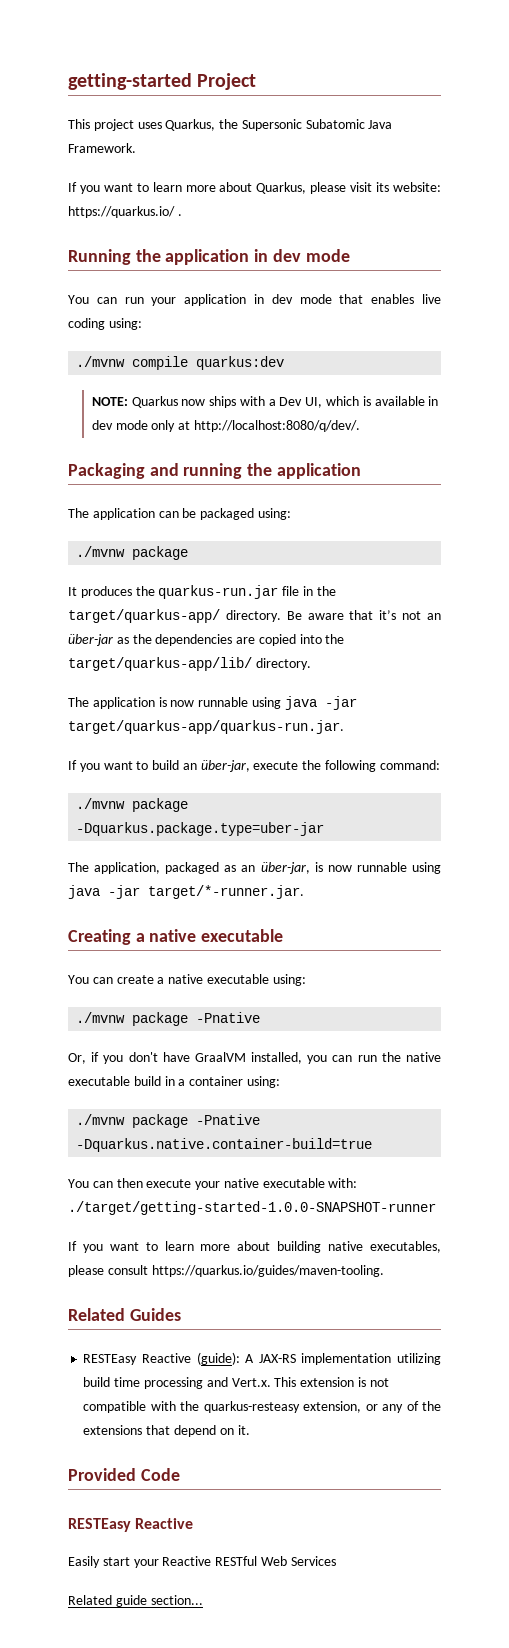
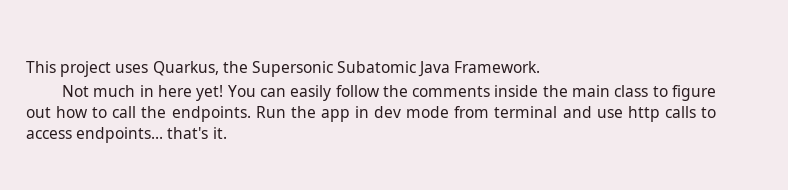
- getting-started Project
- If you want to learn more about Quarkus, please visit its website: https://quarkus.io/ .
- Running the application in dev mode
- You can run your application in dev mode that enables live coding using:
- ./mvnw compile quarkus:dev
- NOTE: Quarkus now ships with a Dev UI, which is available in dev mode only at http://localhost:8080/q/dev/.
- Packaging and running the application
- The application can be packaged using:
- ./mvnw package
- It produces the quarkus-run.jar file in the target/quarkus-app/ directory. Be aware that it’s not an über-jar as the dependencies are copied into the target/quarkus-app/lib/ directory.
- The application is now runnable using java -jar target/quarkus-app/quarkus-run.jar.
- If you want to build an über-jar, execute the following command:
- ./mvnw package -Dquarkus.package.type=uber-jar
- The application, packaged as an über-jar, is now runnable using java -jar target/*-runner.jar.
- Creating a native executable
- You can create a native executable using:
- ./mvnw package -Pnative
- Or, if you don't have GraalVM installed, you can run the native executable build in a container using:
- ./mvnw package -Pnative -Dquarkus.native.container-build=true
- You can then execute your native executable with: ./target/getting-started-1.0.0-SNAPSHOT-runner
- If you want to learn more about building native executables, please consult https://quarkus.io/guides/maven-tooling.
- Related Guides
- RESTEasy Reactive (guide): A JAX-RS implementation utilizing build time processing and Vert.x. This extension is not compatible with the quarkus-resteasy extension, or any of the extensions that depend on it.
- Provided Code
- RESTEasy Reactive
- Easily start your Reactive RESTful Web Services
- Related guide section...
+ Not much in here yet! You can easily follow the comments inside the main class to figure out how to call the endpoints. Run the app in dev mode from terminal and use http calls to access endpoints... that's it.

